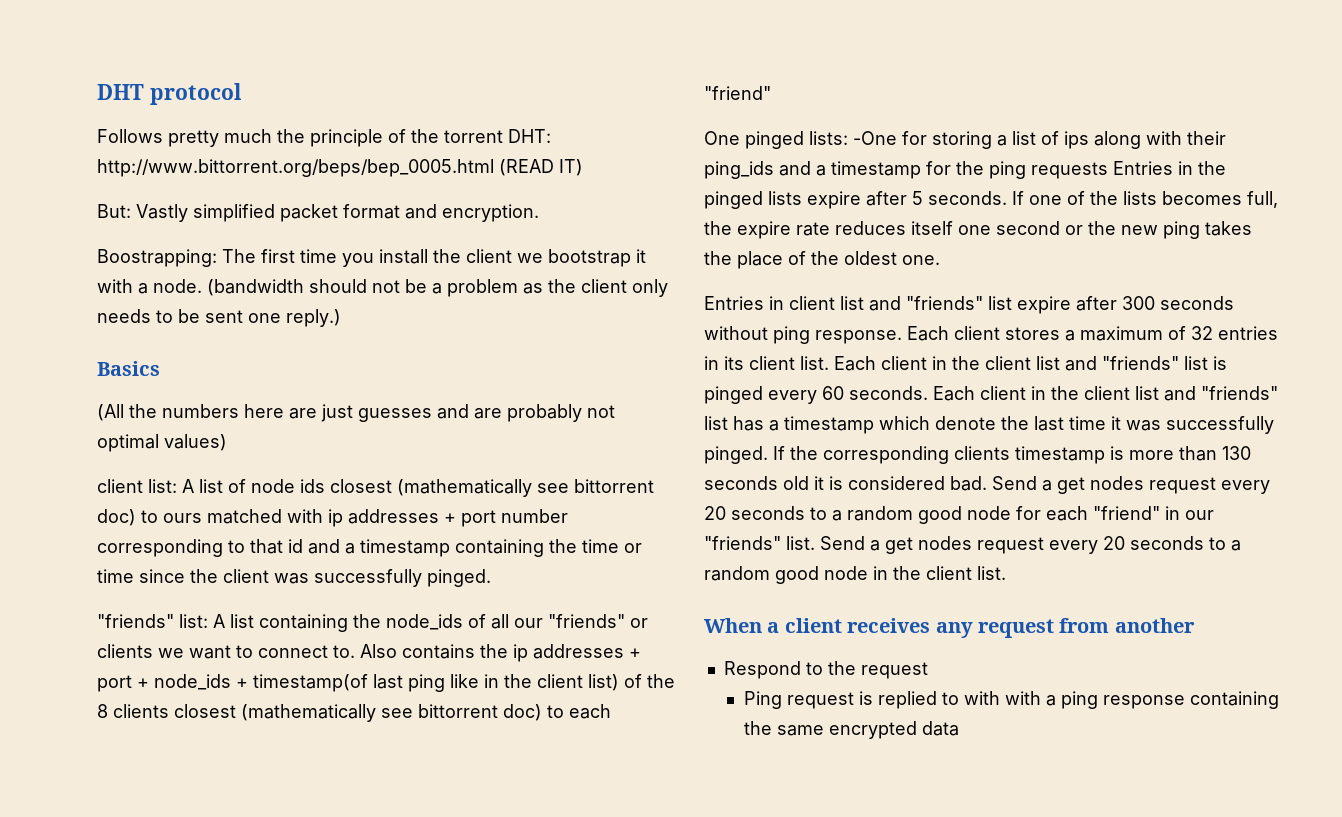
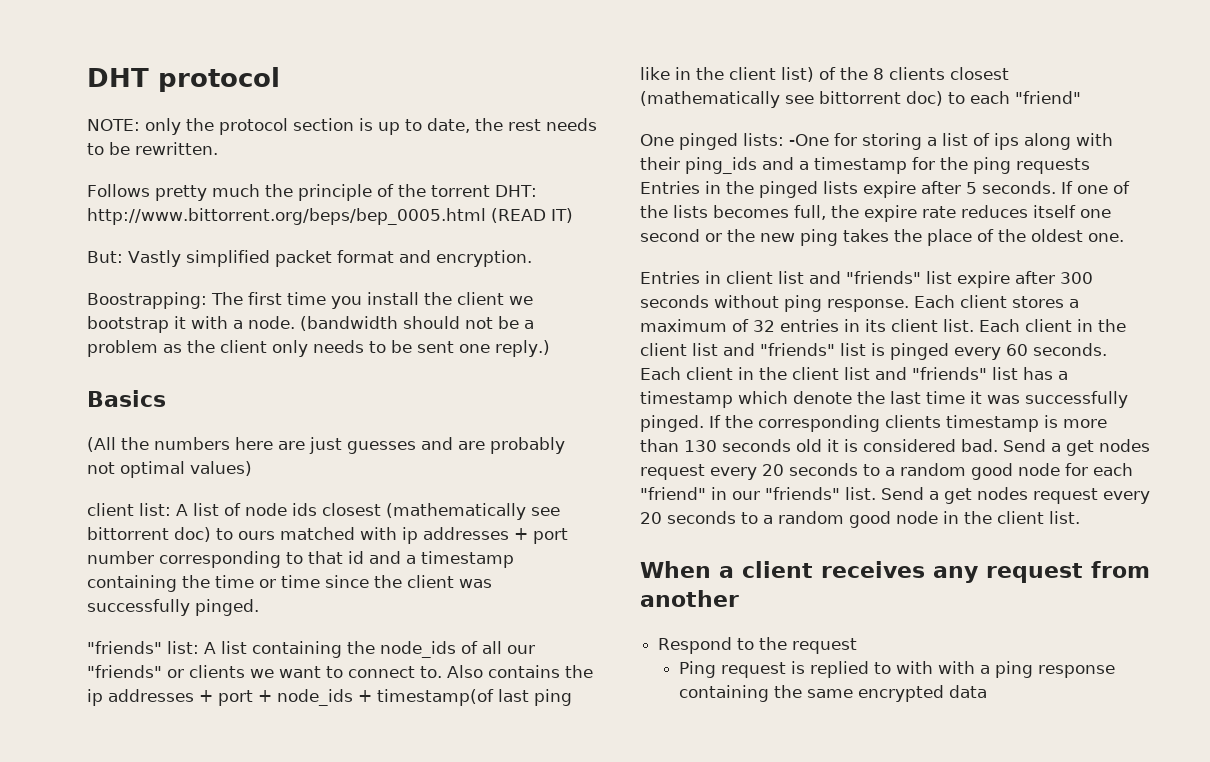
+ NOTE: only the protocol section is up to date, the rest needs to be rewritten.

